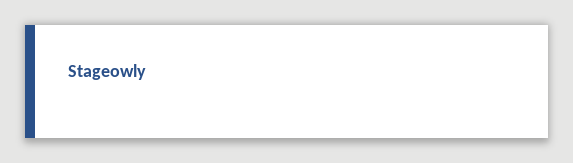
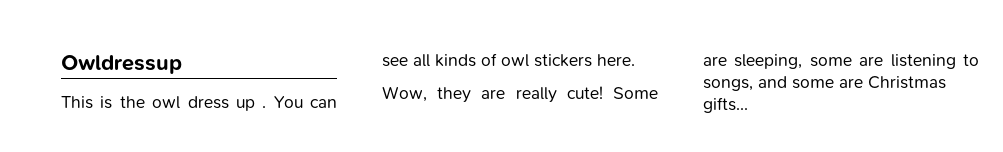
- Stageowly
+ Owldressup
+ This is the owl dress up . You can see all kinds of owl stickers here.
+ Wow, they are really cute! Some are sleeping, some are listening to songs, and some are Christmas gifts...

